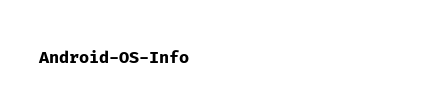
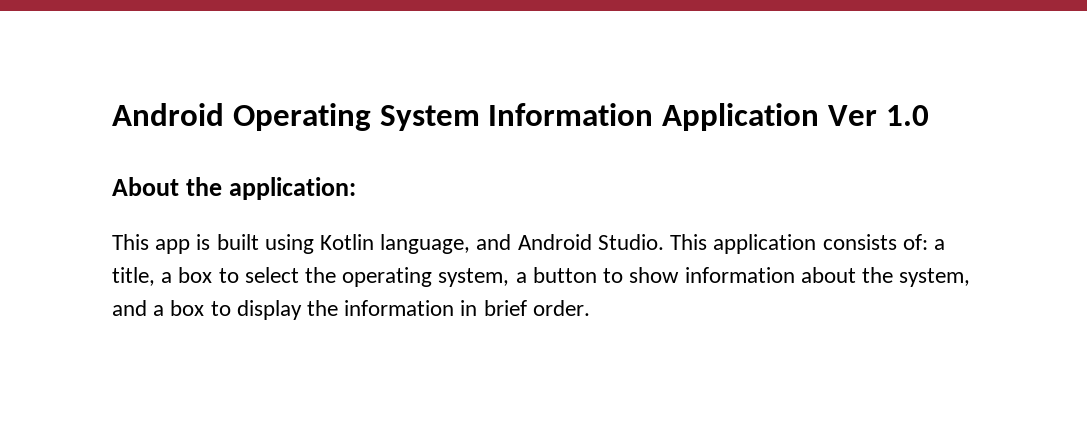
- Android-OS-Info
+ Android Operating System Information Application Ver 1.0
+ About the application:
+ This app is built using Kotlin language, and Android Studio. This application consists of: a title, a box to select the operating system, a button to show information about the system, and a box to display the information in brief order.

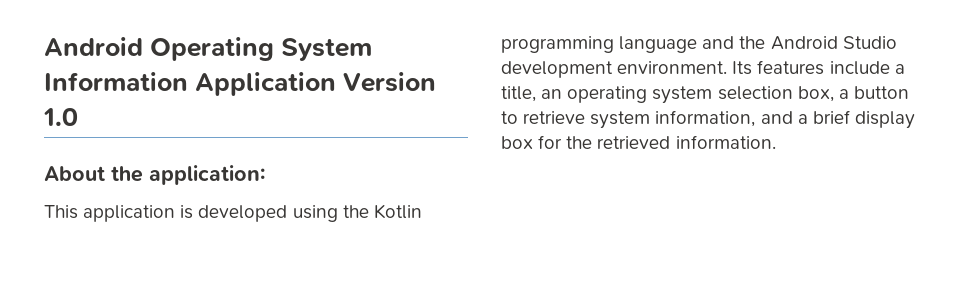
- Android Operating System Information Application Ver 1.0
+ Android Operating System Information Application Version 1.0
- This app is built using Kotlin language, and Android Studio. This application consists of: a title, a box to select the operating system, a button to show information about the system, and a box to display the information in brief order.
+ This application is developed using the Kotlin programming language and the Android Studio development environment. Its features include a title, an operating system selection box, a button to retrieve system information, and a brief display box for the retrieved information.

